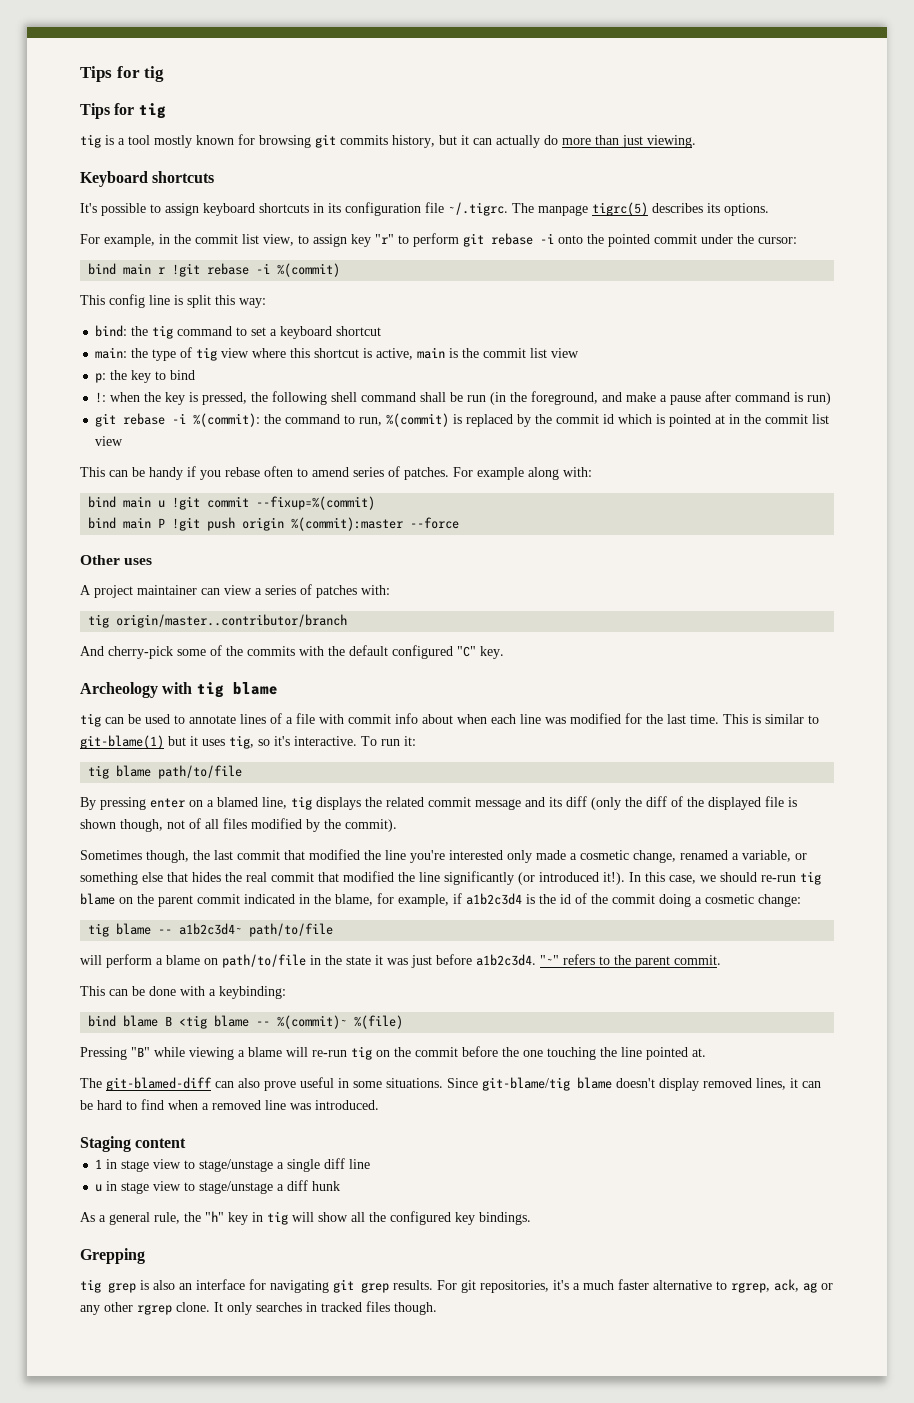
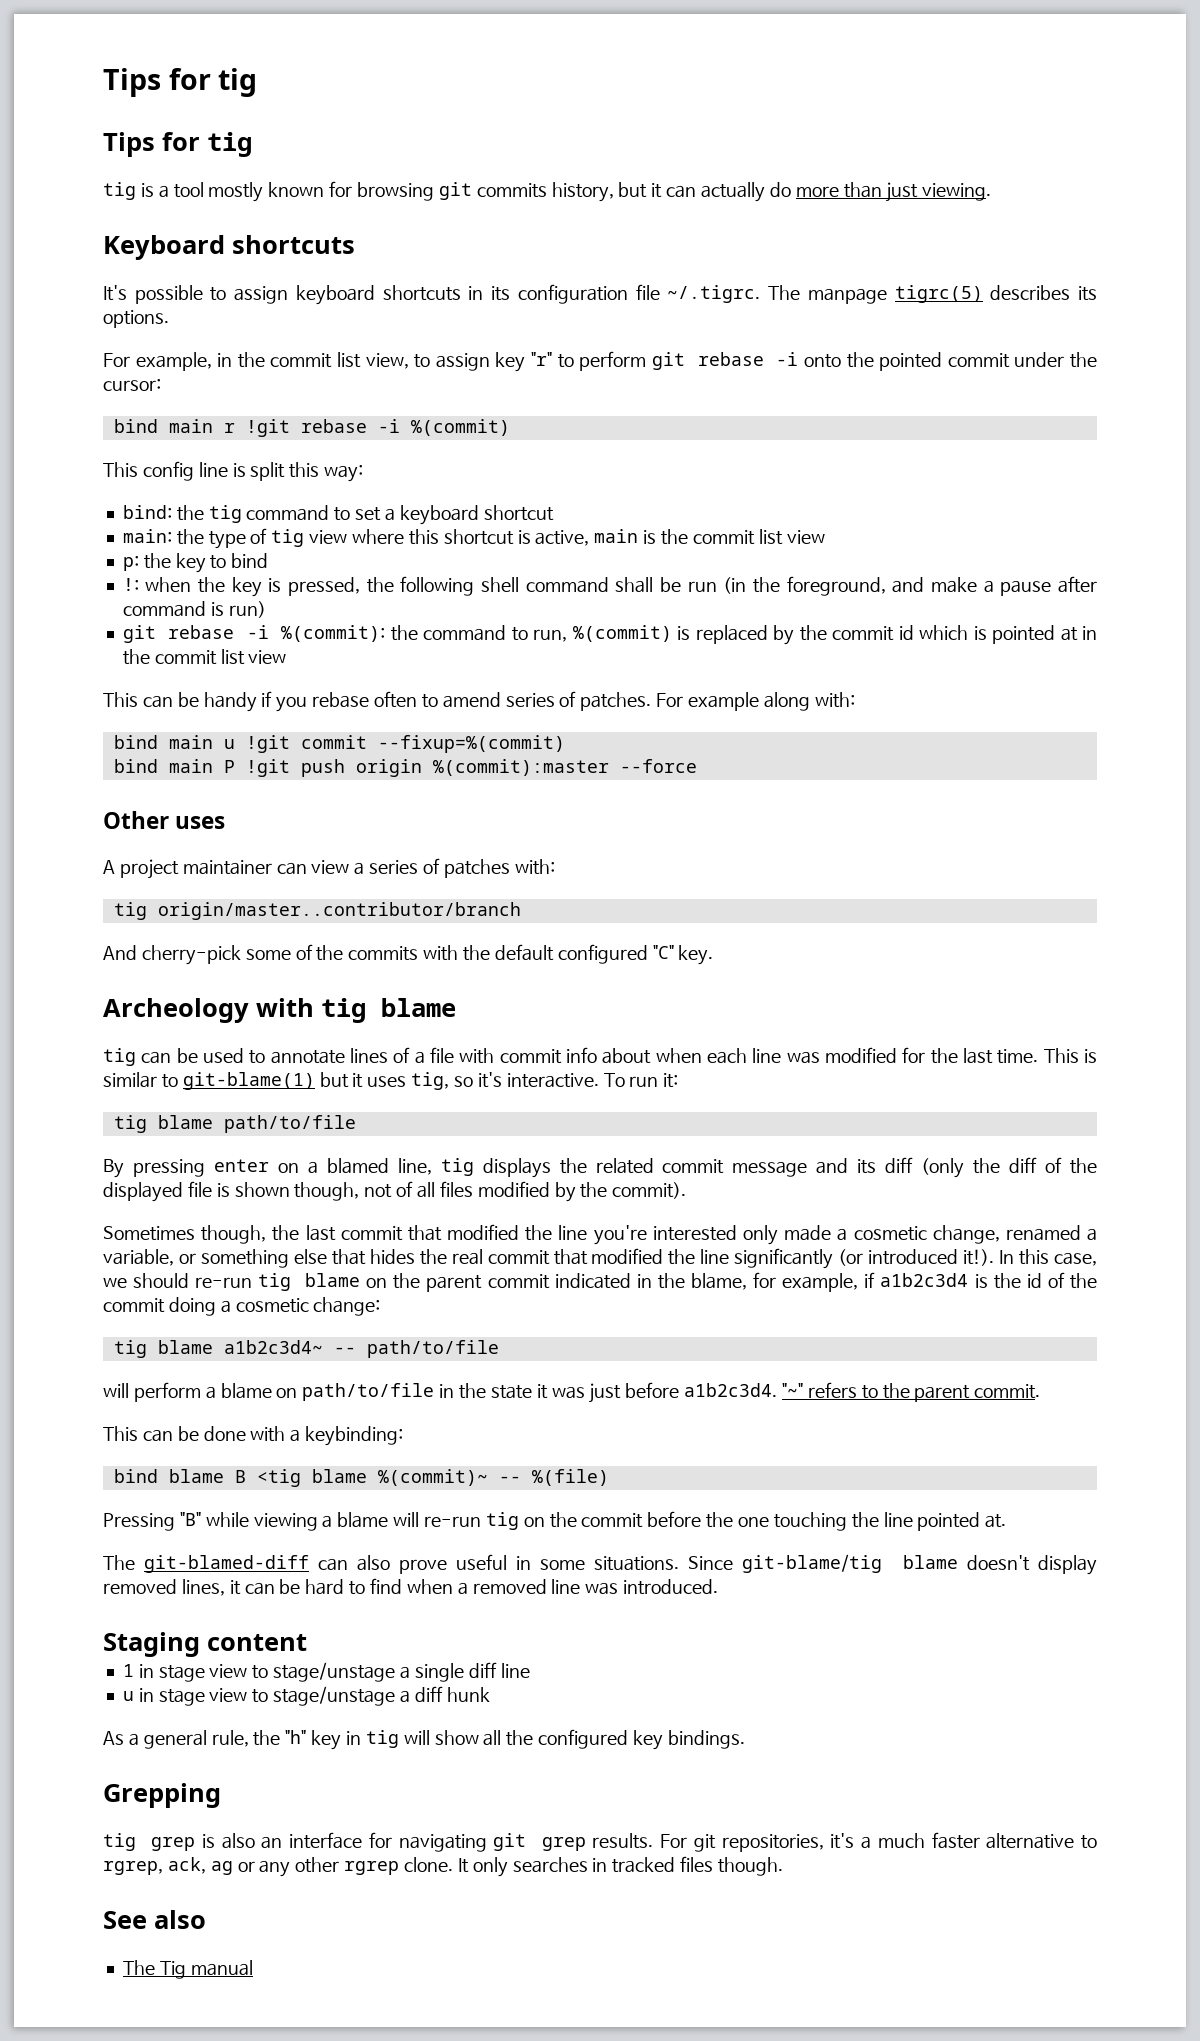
- tig blame -- a1b2c3d4~ path/to/file
+ tig blame a1b2c3d4~ -- path/to/file
- bind blame B <tig blame -- %(commit)~ %(file)
+ bind blame B <tig blame %(commit)~ -- %(file)
+ See also
+ The Tig manual

